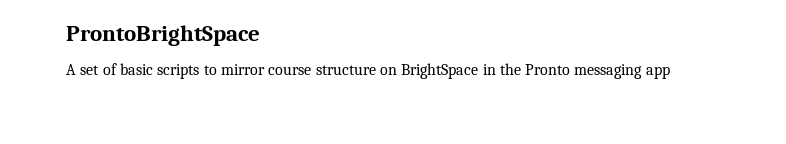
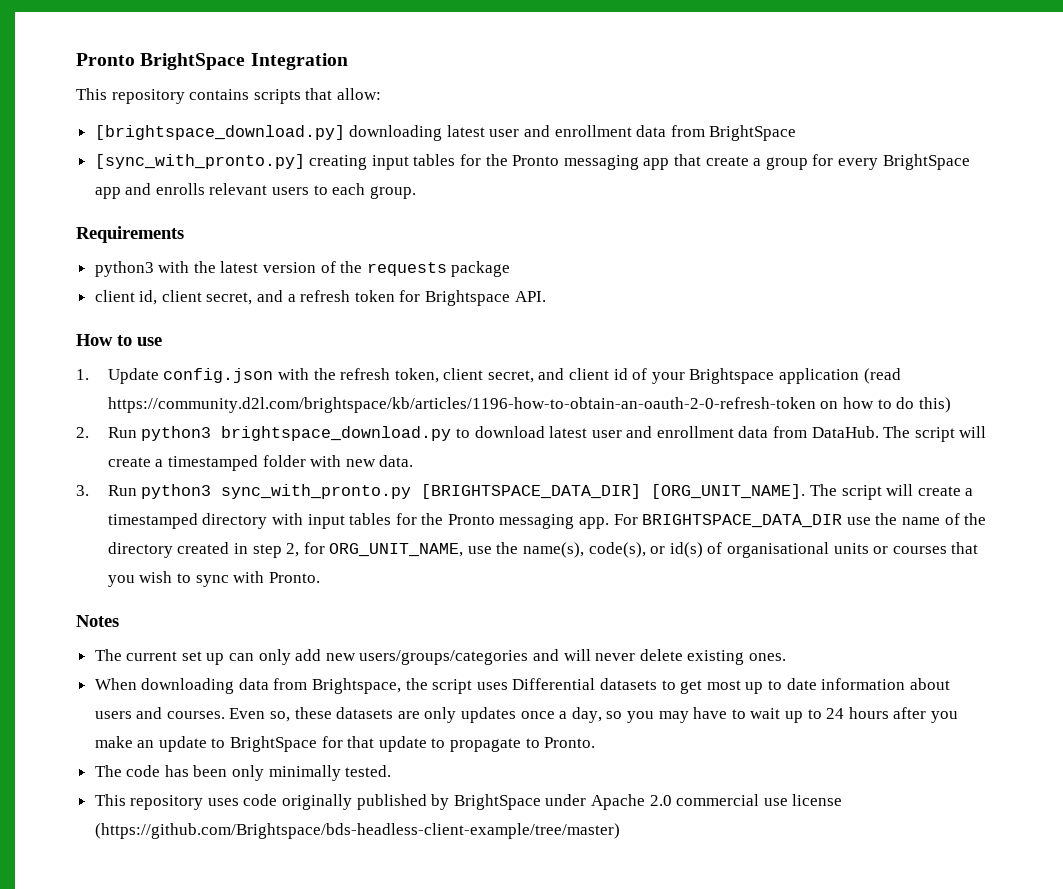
- ProntoBrightSpace
- A set of basic scripts to mirror course structure on BrightSpace in the Pronto messaging app
+ Pronto BrightSpace Integration
+ This repository contains scripts that allow:
+ [brightspace_download.py] downloading latest user and enrollment data from BrightSpace
+ [sync_with_pronto.py] creating input tables for the Pronto messaging app that create a group for every BrightSpace app and enrolls relevant users to each group.
+ Requirements
+ python3 with the latest version of the requests package
+ client id, client secret, and a refresh token for Brightspace API.
+ How to use
+ 1. Update config.json with the refresh token, client secret, and client id of your Brightspace application (read https://community.d2l.com/brightspace/kb/articles/1196-how-to-obtain-an-oauth-2-0-refresh-token on how to do this)
+ 2. Run python3 brightspace_download.py to download latest user and enrollment data from DataHub. The script will create a timestamped folder with new data.
+ 3. Run python3 sync_with_pronto.py [BRIGHTSPACE_DATA_DIR] [ORG_UNIT_NAME]. The script will create a timestamped directory with input tables for the Pronto messaging app. For BRIGHTSPACE_DATA_DIR use the name of the directory created in step 2, for ORG_UNIT_NAME, use the name(s), code(s), or id(s) of organisational units or courses that you wish to sync with Pronto.
+ Notes
+ The current set up can only add new users/groups/categories and will never delete existing ones.
+ When downloading data from Brightspace, the script uses Differential datasets to get most up to date information about users and courses. Even so, these datasets are only updates once a day, so you may have to wait up to 24 hours after you make an update to BrightSpace for that update to propagate to Pronto.
+ The code has been only minimally tested.
+ This repository uses code originally published by BrightSpace under Apache 2.0 commercial use license (https://github.com/Brightspace/bds-headless-client-example/tree/master)

